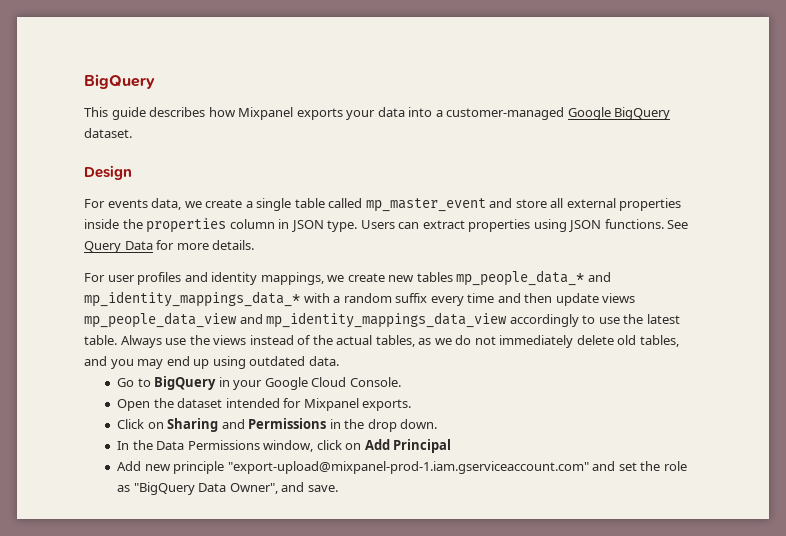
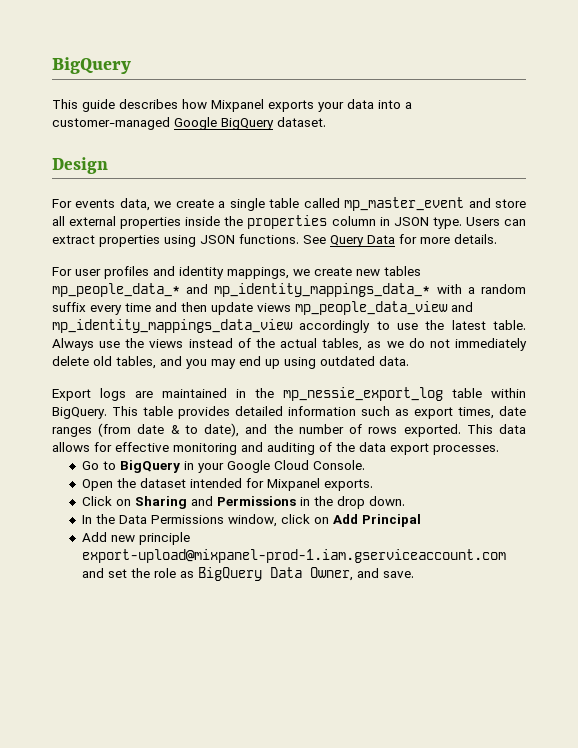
+ Export logs are maintained in the mp_nessie_export_log table within BigQuery. This table provides detailed information such as export times, date ranges (from date & to date), and the number of rows exported. This data allows for effective monitoring and auditing of the data export processes.
- Add new principle "export-upload@mixpanel-prod-1.iam.gserviceaccount.com" and set the role as "BigQuery Data Owner", and save.
+ Add new principle export-upload@mixpanel-prod-1.iam.gserviceaccount.com and set the role as BigQuery Data Owner, and save.

